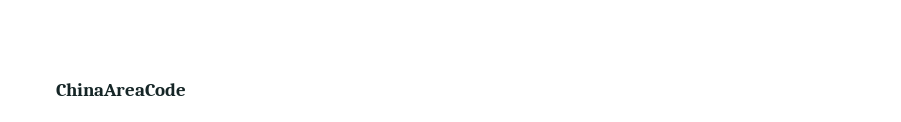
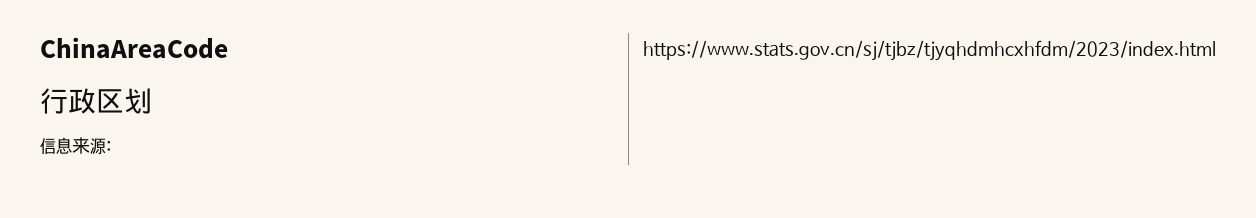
+ 行政区划
+ 信息来源: https://www.stats.gov.cn/sj/tjbz/tjyqhdmhcxhfdm/2023/index.html

